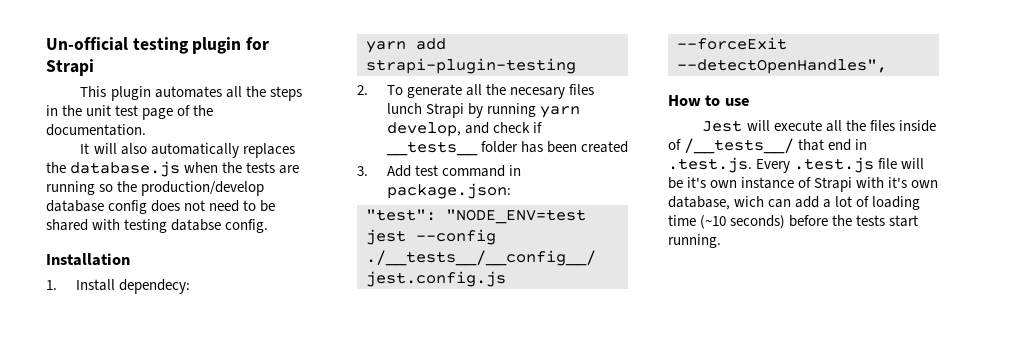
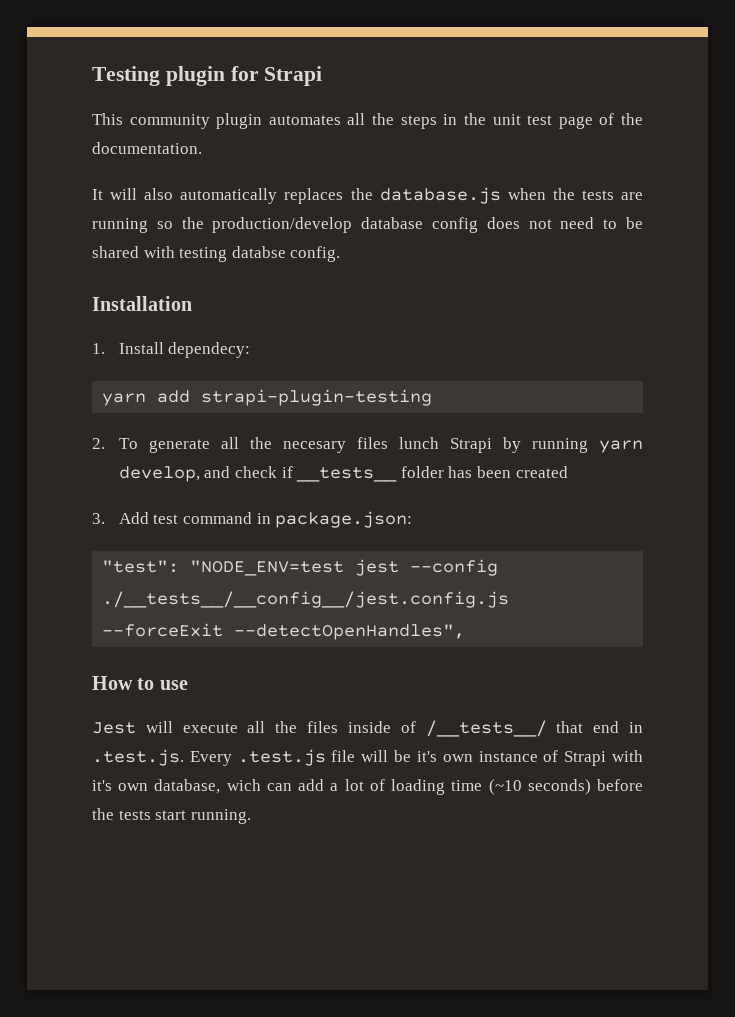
- Un-official testing plugin for Strapi
+ Testing plugin for Strapi
- This plugin automates all the steps in the unit test page of the documentation.
+ This community plugin automates all the steps in the unit test page of the documentation.

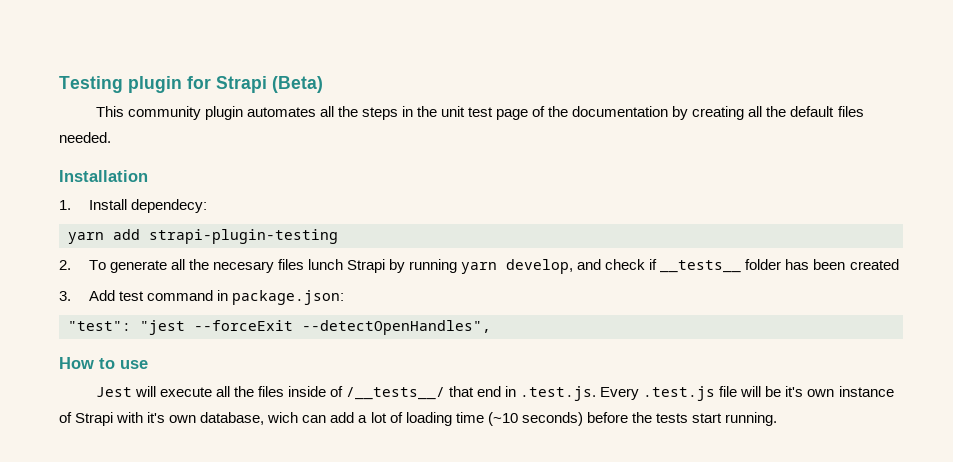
- Testing plugin for Strapi
+ Testing plugin for Strapi (Beta)
- This community plugin automates all the steps in the unit test page of the documentation.
- It will also automatically replaces the database.js when the tests are running so the production/develop database config does not need to be shared with testing databse config.
+ This community plugin automates all the steps in the unit test page of the documentation by creating all the default files needed.
- "test": "NODE_ENV=test jest --config ./__tests__/__config__/jest.config.js --forceExit --detectOpenHandles",
+ "test": "jest --forceExit --detectOpenHandles",

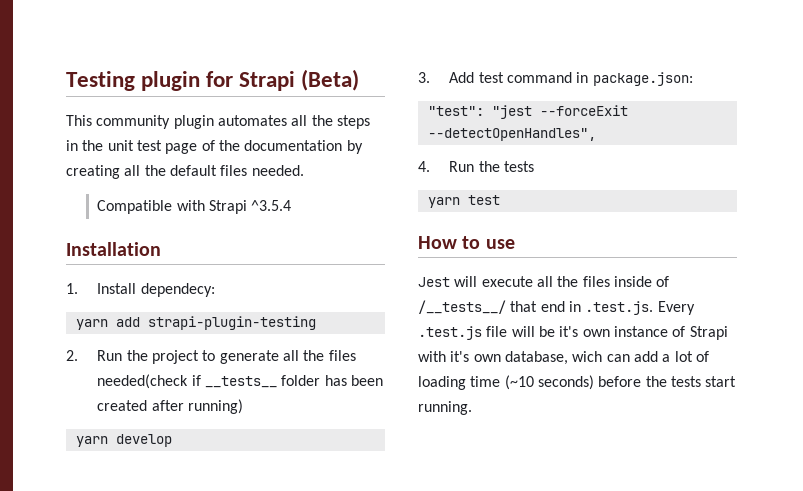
+ Compatible with Strapi ^3.5.4
- 2. To generate all the necesary files lunch Strapi by running yarn develop, and check if __tests__ folder has been created
+ 2. Run the project to generate all the files needed(check if __tests__ folder has been created after running)
+ yarn develop
+ 4. Run the tests
+ yarn test

